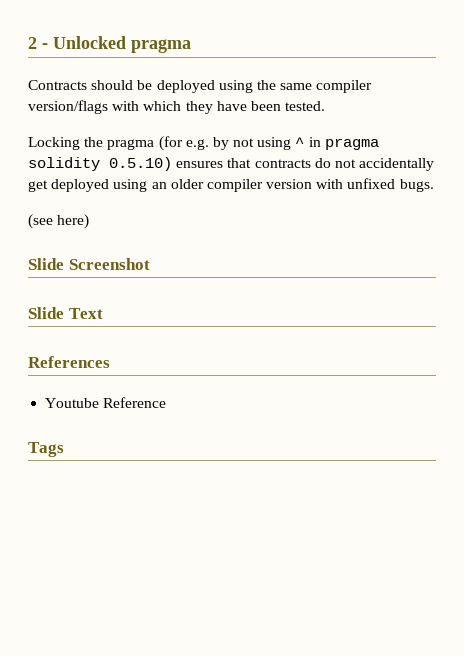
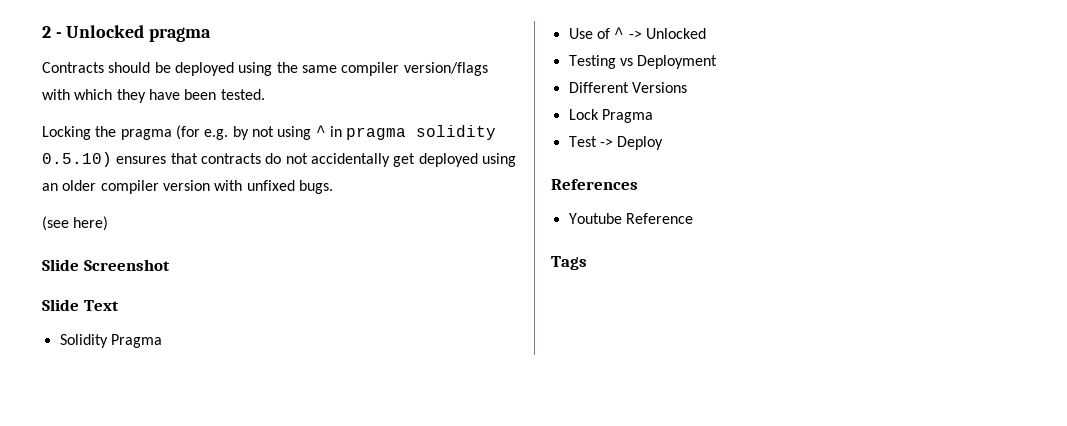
+ Solidity Pragma
+ Use of ^ -> Unlocked
+ Testing vs Deployment
+ Different Versions
+ Lock Pragma
+ Test -> Deploy

